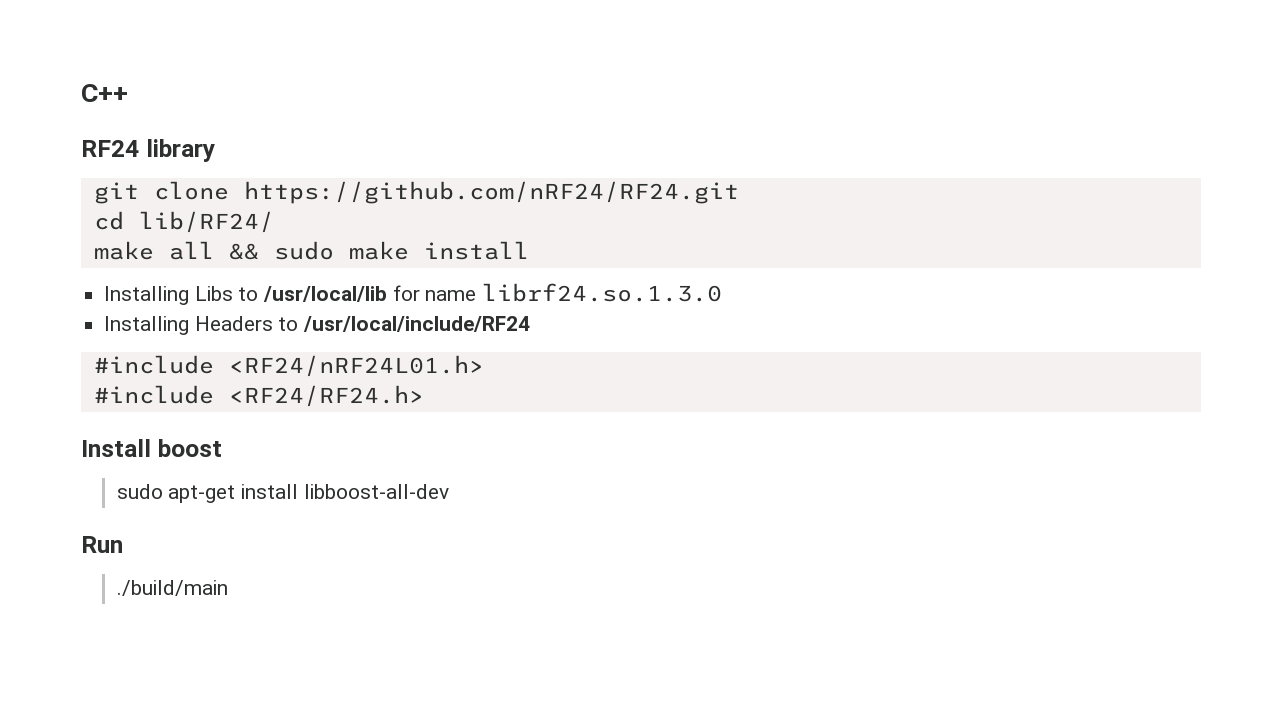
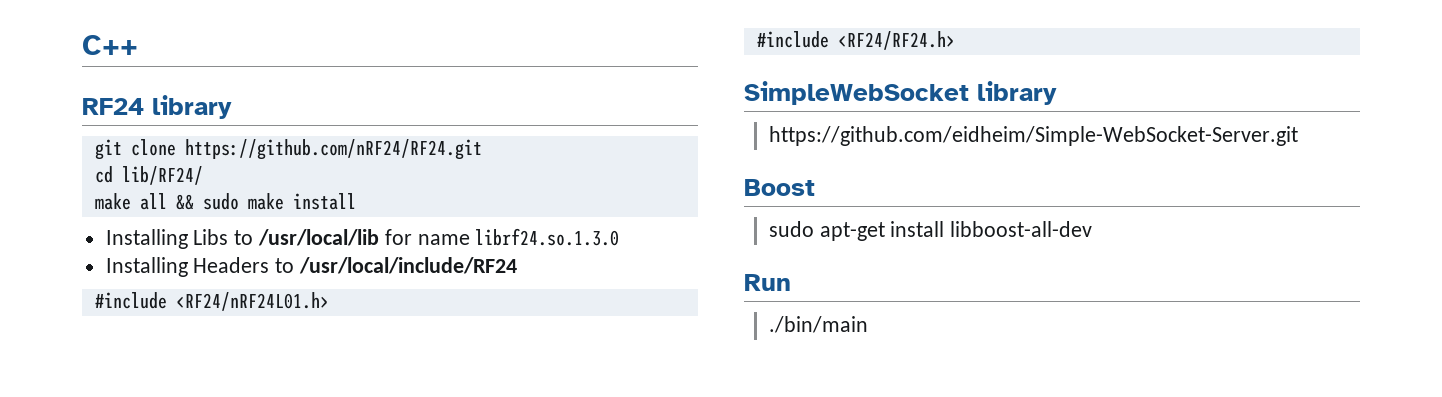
- Install boost
+ SimpleWebSocket library
+ https://github.com/eidheim/Simple-WebSocket-Server.git
+ Boost
- ./build/main
+ ./bin/main

